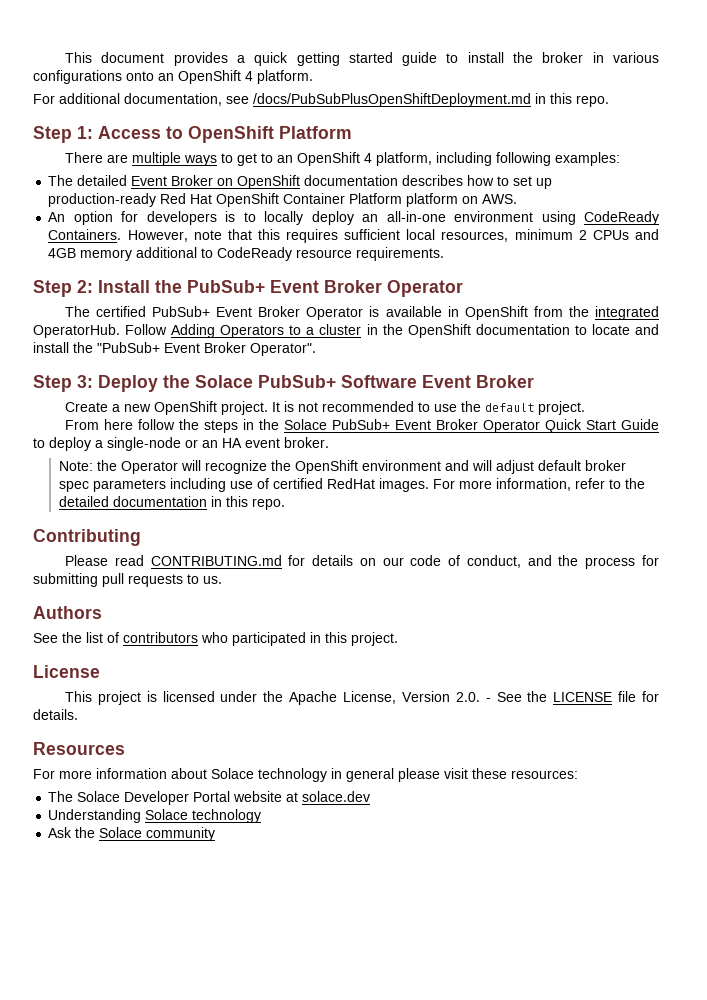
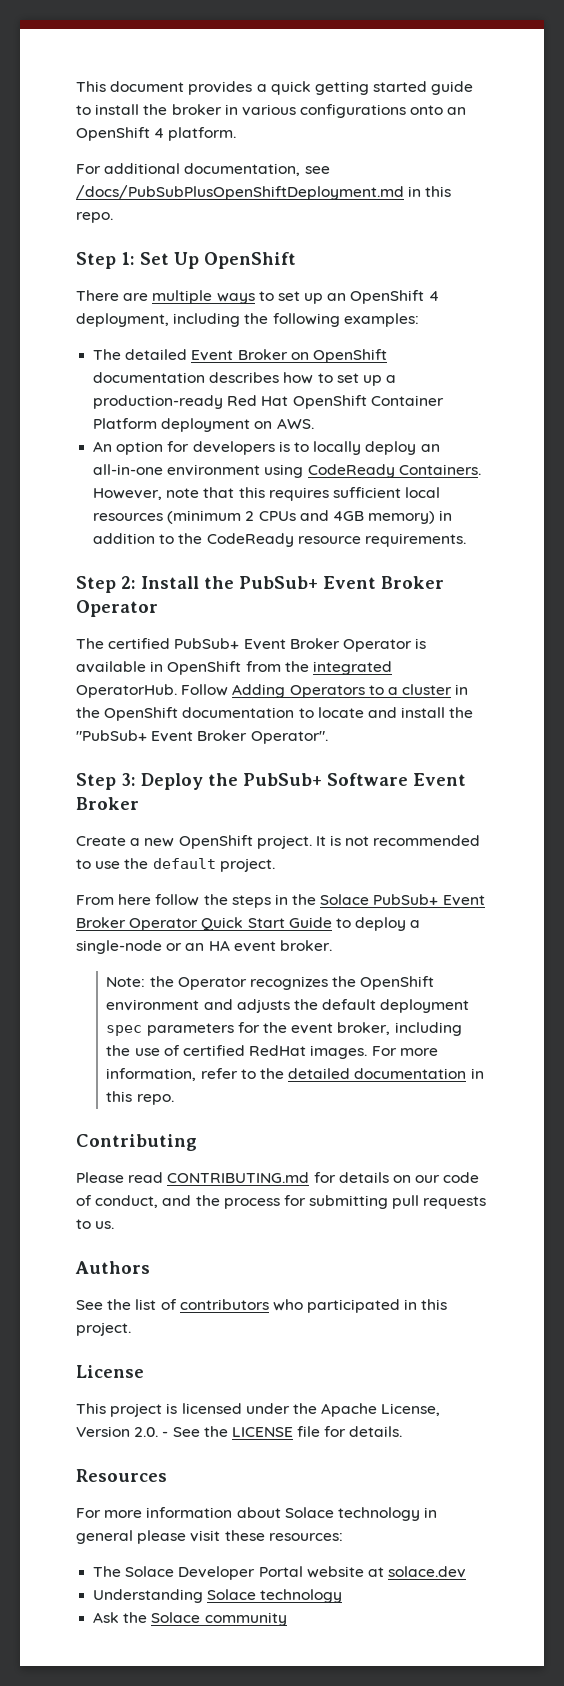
- Step 1: Access to OpenShift Platform
+ Step 1: Set Up OpenShift
- There are multiple ways to get to an OpenShift 4 platform, including following examples:
+ There are multiple ways to set up an OpenShift 4 deployment, including the following examples:
- The detailed Event Broker on OpenShift documentation describes how to set up production-ready Red Hat OpenShift Container Platform platform on AWS.
+ The detailed Event Broker on OpenShift documentation describes how to set up a production-ready Red Hat OpenShift Container Platform deployment on AWS.
- However, note that this requires sufficient local resources, minimum 2 CPUs and 4GB memory additional to CodeReady resource requirements.
+ However, note that this requires sufficient local resources (minimum 2 CPUs and 4GB memory) in addition to the CodeReady resource requirements.
- Step 3: Deploy the Solace PubSub+ Software Event Broker
+ Step 3: Deploy the PubSub+ Software Event Broker
- Note: the Operator will recognize the OpenShift environment and will adjust default broker spec parameters including use of certified RedHat images.
+ Note: the Operator recognizes the OpenShift environment and adjusts the default deployment spec parameters for the event broker, including the use of certified RedHat images.

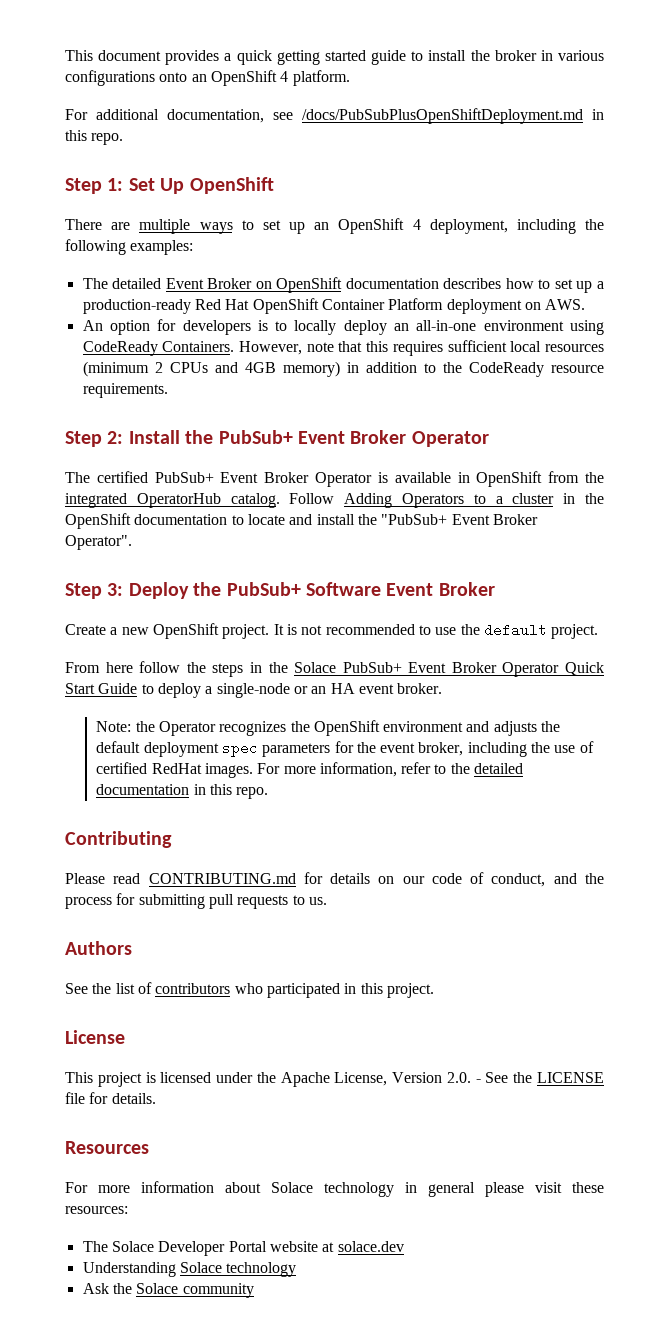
- The certified PubSub+ Event Broker Operator is available in OpenShift from the integrated OperatorHub.
+ The certified PubSub+ Event Broker Operator is available in OpenShift from the integrated OperatorHub catalog.

